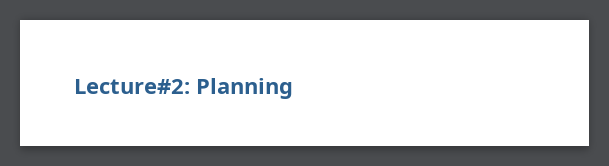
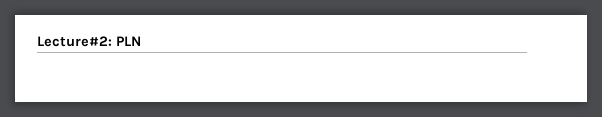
- Lecture#2: Planning
+ Lecture#2: PLN

